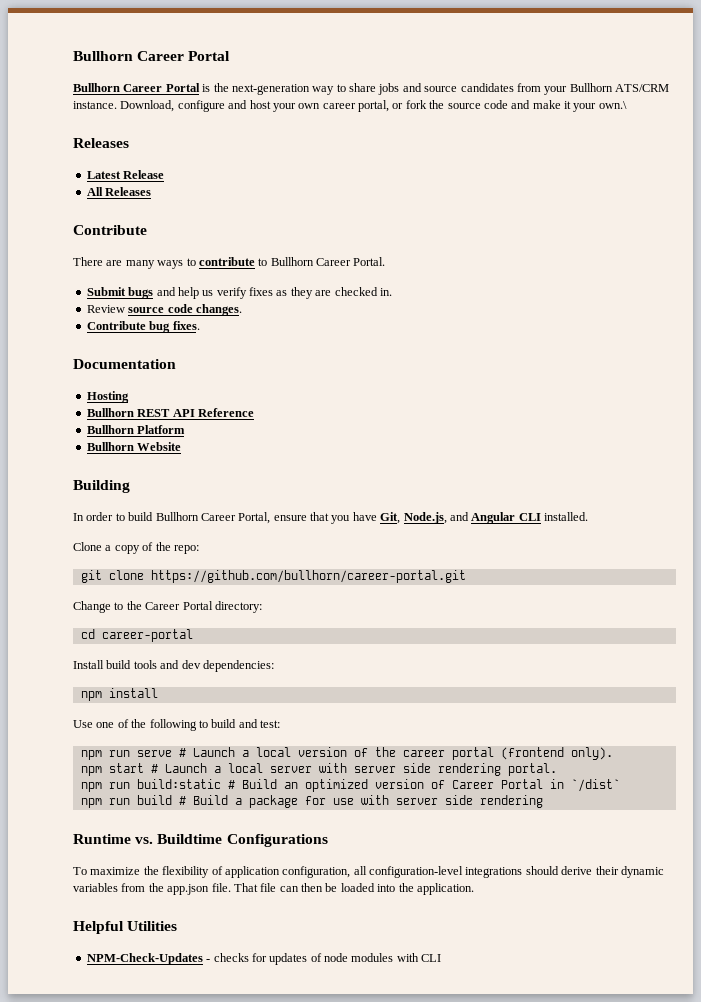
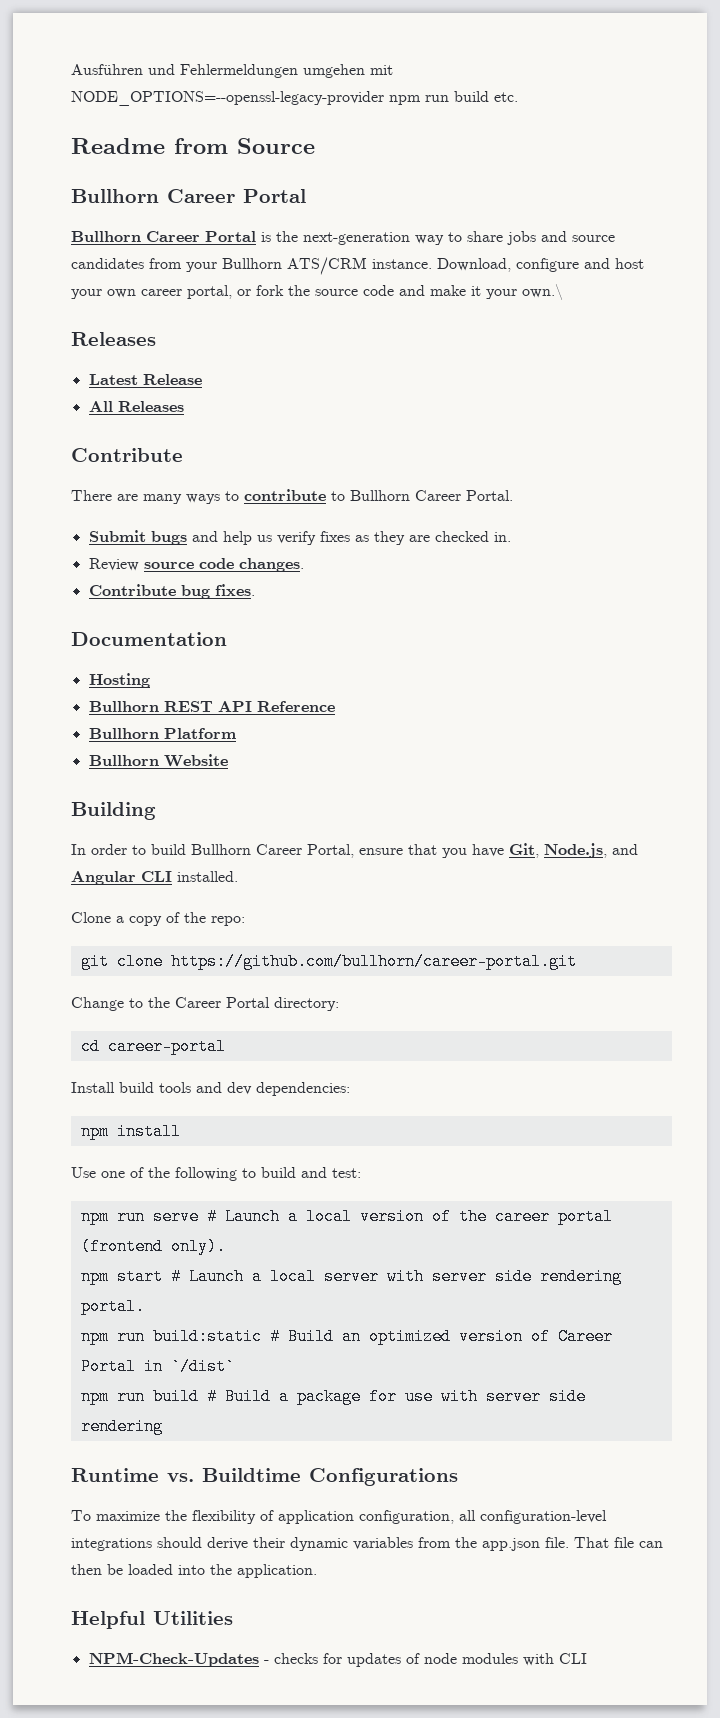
+ Ausführen und Fehlermeldungen umgehen mit NODE_OPTIONS=--openssl-legacy-provider npm run build etc.
+ Readme from Source

